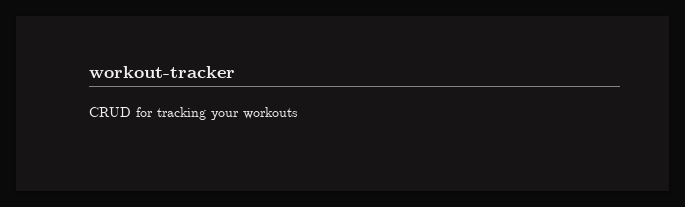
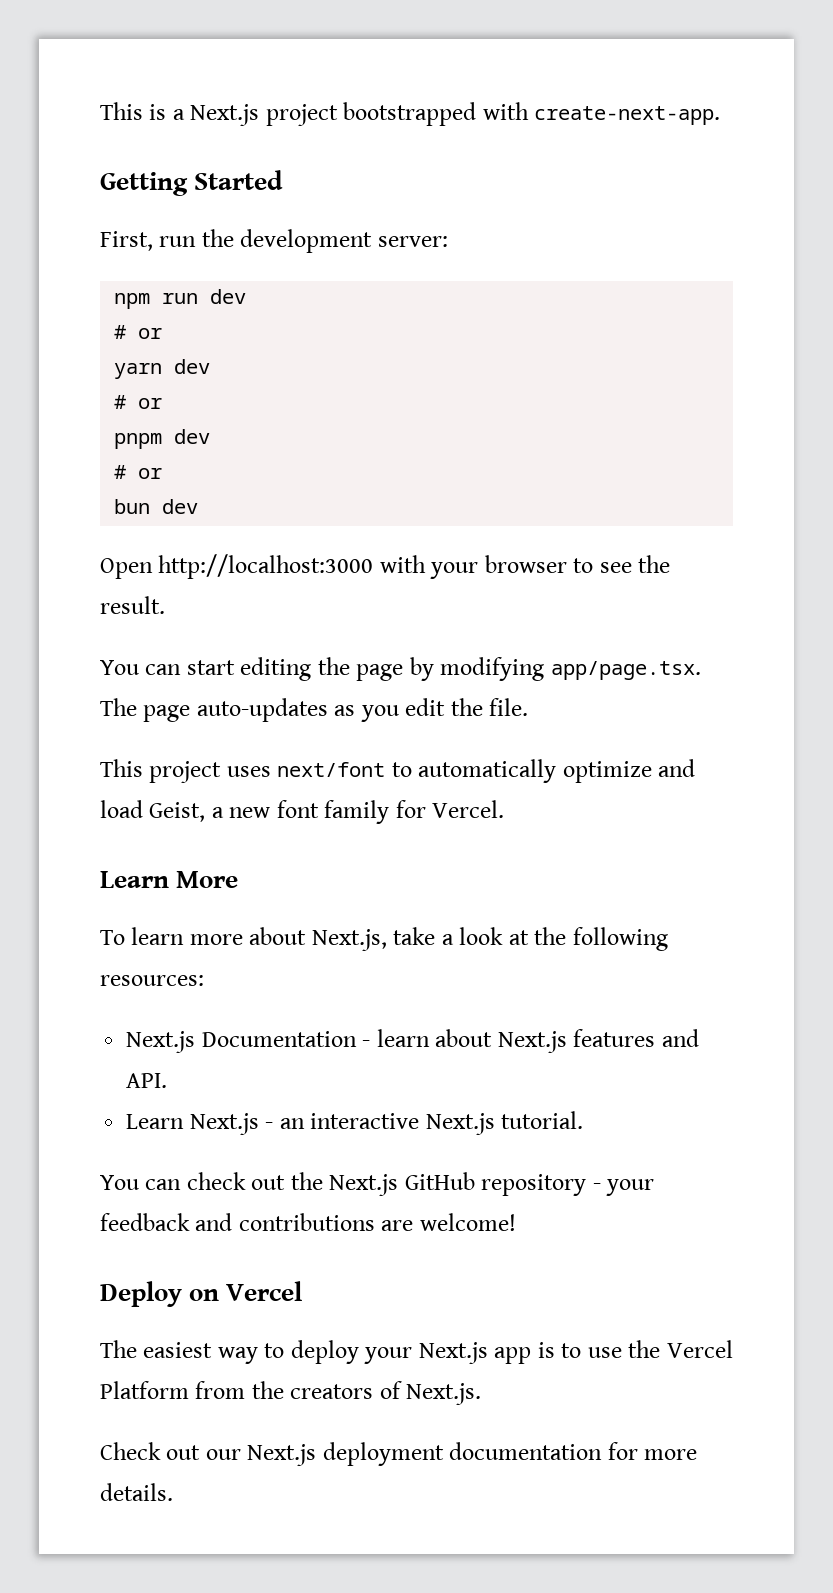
- workout-tracker
- CRUD for tracking your workouts
+ This is a Next.js project bootstrapped with create-next-app.
+ Getting Started
+ First, run the development server:
+ npm run dev
+ # or
+ yarn dev
+ # or
+ pnpm dev
+ # or
+ bun dev
+ Open http://localhost:3000 with your browser to see the result.
+ You can start editing the page by modifying app/page.tsx. The page auto-updates as you edit the file.
+ This project uses next/font to automatically optimize and load Geist, a new font family for Vercel.
+ Learn More
+ To learn more about Next.js, take a look at the following resources:
+ Next.js Documentation - learn about Next.js features and API.
+ Learn Next.js - an interactive Next.js tutorial.
+ You can check out the Next.js GitHub repository - your feedback and contributions are welcome!
+ Deploy on Vercel
+ The easiest way to deploy your Next.js app is to use the Vercel Platform from the creators of Next.js.
+ Check out our Next.js deployment documentation for more details.

